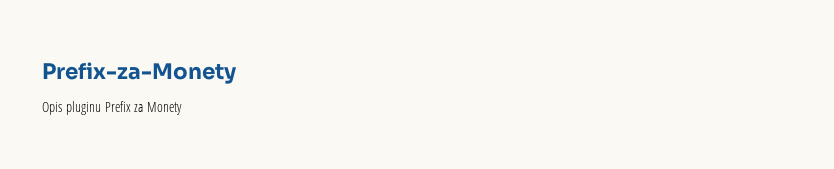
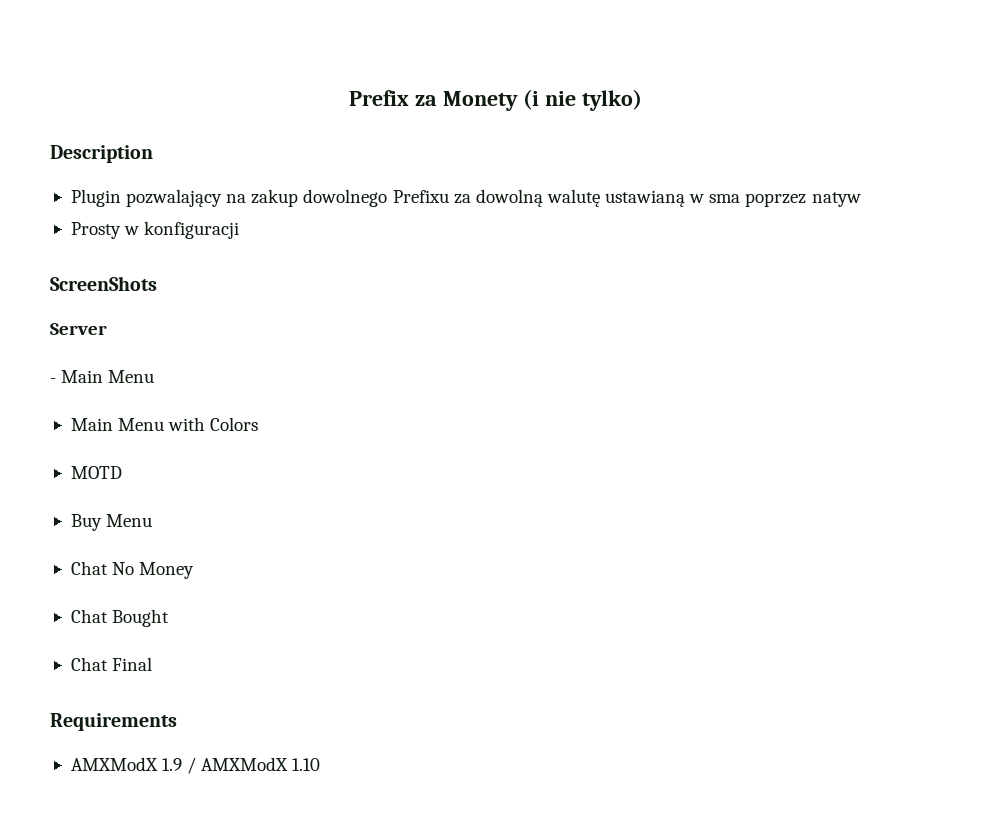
- Prefix-za-Monety
- Opis pluginu Prefix za Monety
+ Prefix za Monety (i nie tylko)
+ Description
+ Plugin pozwalający na zakup dowolnego Prefixu za dowolną walutę ustawianą w sma poprzez natyw
+ Prosty w konfiguracji
+ ScreenShots
+ Server
+ - Main Menu
+ Main Menu with Colors
+ MOTD
+ Buy Menu
+ Chat No Money
+ Chat Bought
+ Chat Final
+ Requirements
+ AMXModX 1.9 / AMXModX 1.10

